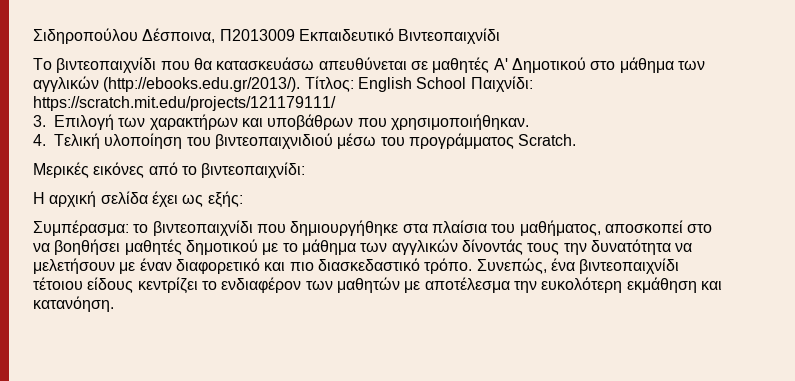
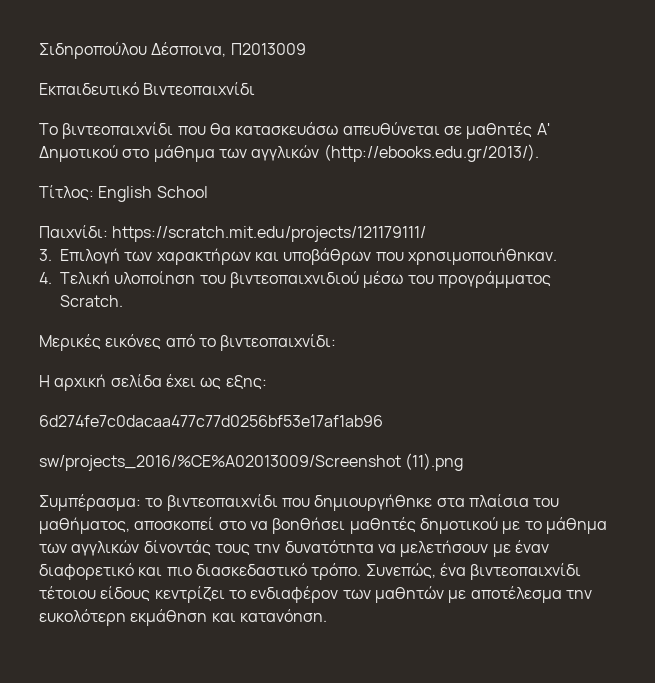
- Σιδηροπούλου Δέσποινα, Π2013009 Εκπαιδευτικό Βιντεοπαιχνίδι
+ Σιδηροπούλου Δέσποινα, Π2013009
+ Εκπαιδευτικό Βιντεοπαιχνίδι
- Το βιντεοπαιχνίδι που θα κατασκευάσω απευθύνεται σε μαθητές Α' Δημοτικού στο μάθημα των αγγλικών (http://ebooks.edu.gr/2013/). Τίτλος: English School Παιχνίδι: https://scratch.mit.edu/projects/121179111/
+ Το βιντεοπαιχνίδι που θα κατασκευάσω απευθύνεται σε μαθητές Α' Δημοτικού στο μάθημα των αγγλικών (http://ebooks.edu.gr/2013/).
+ Τίτλος: English School
+ Παιχνίδι: https://scratch.mit.edu/projects/121179111/
- Η αρχική σελίδα έχει ως εξής:
+ Η αρχική σελίδα έχει ως εξης:
+ 6d274fe7c0dacaa477c77d0256bf53e17af1ab96
+ sw/projects_2016/%CE%A02013009/Screenshot (11).png

